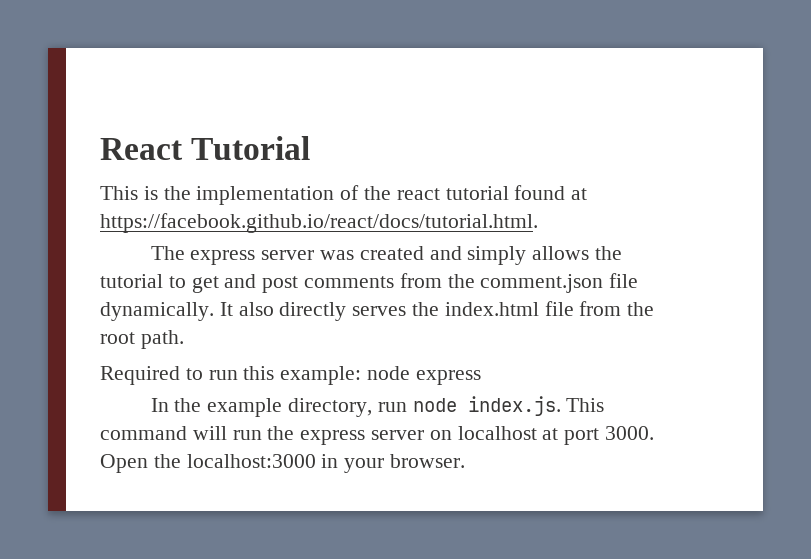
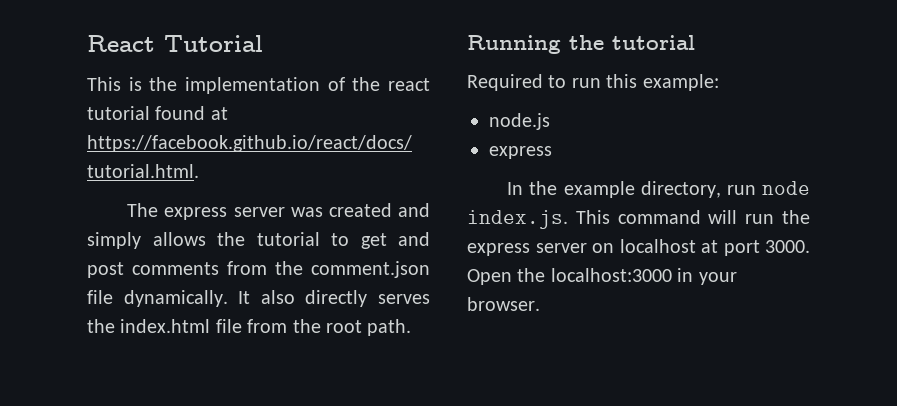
+ Running the tutorial
- Required to run this example: node express
+ Required to run this example:
+ node.js
+ express

